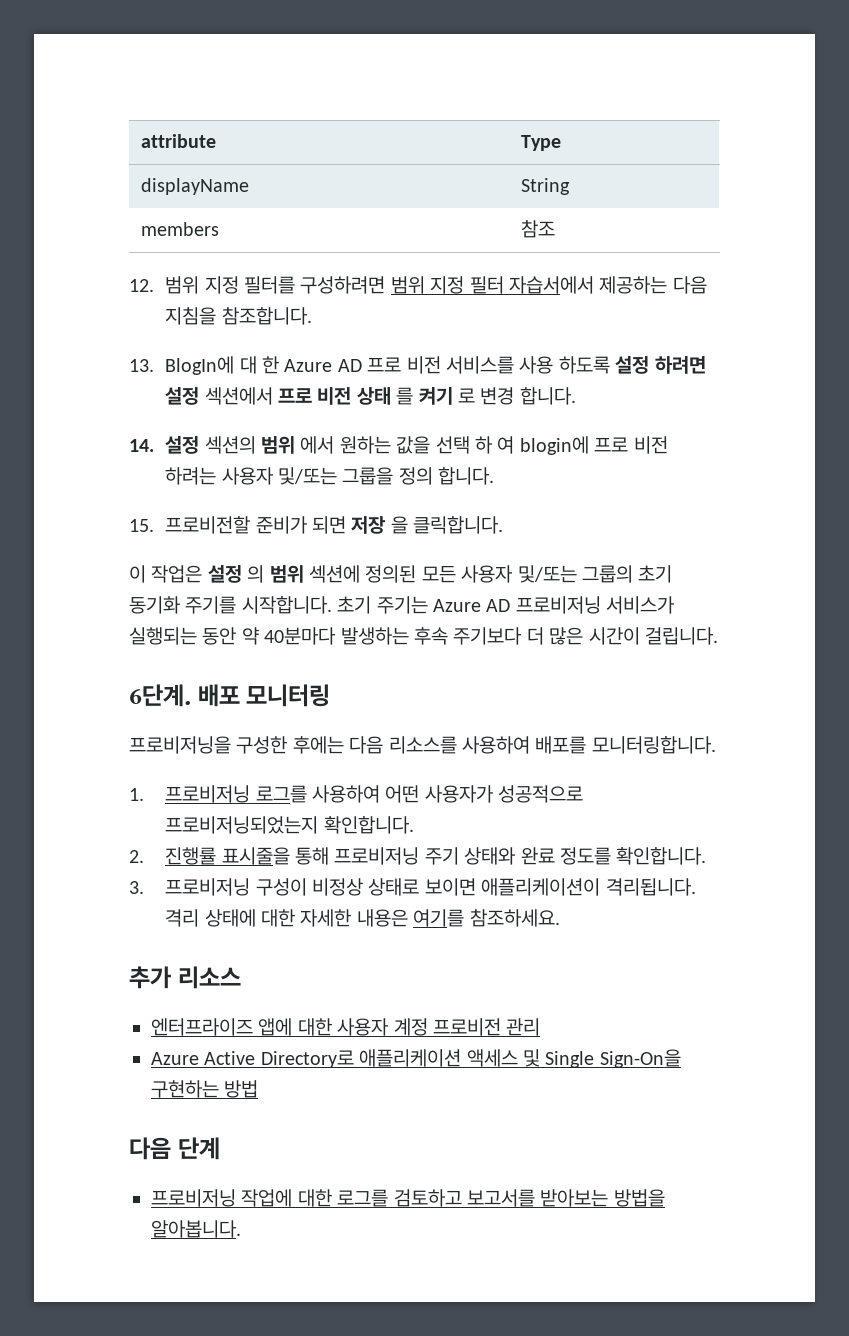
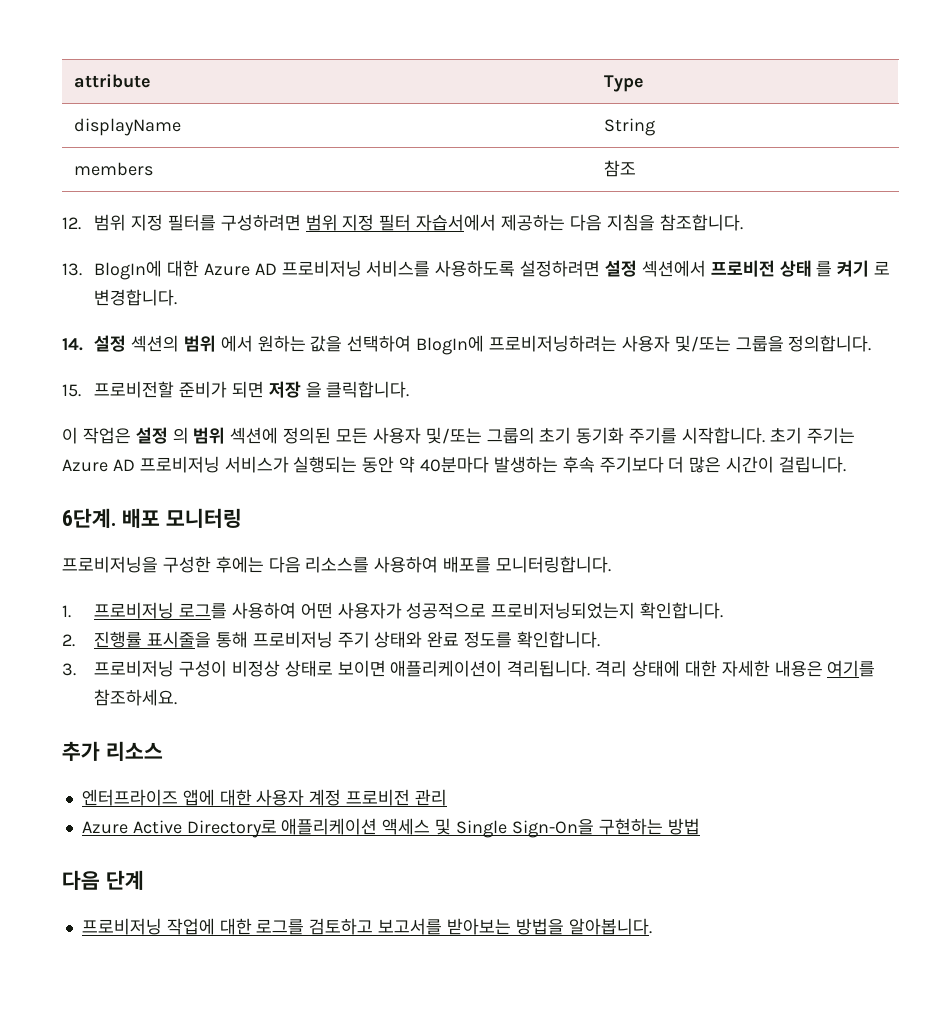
- 13. BlogIn에 대 한 Azure AD 프로 비전 서비스를 사용 하도록 설정 하려면 설정 섹션에서 프로 비전 상태 를 켜기 로 변경 합니다.
+ 13. BlogIn에 대한 Azure AD 프로비저닝 서비스를 사용하도록 설정하려면 설정 섹션에서 프로비전 상태 를 켜기 로 변경합니다.
- 14. 설정 섹션의 범위 에서 원하는 값을 선택 하 여 blogin에 프로 비전 하려는 사용자 및/또는 그룹을 정의 합니다.
+ 14. 설정 섹션의 범위 에서 원하는 값을 선택하여 BlogIn에 프로비저닝하려는 사용자 및/또는 그룹을 정의합니다.

